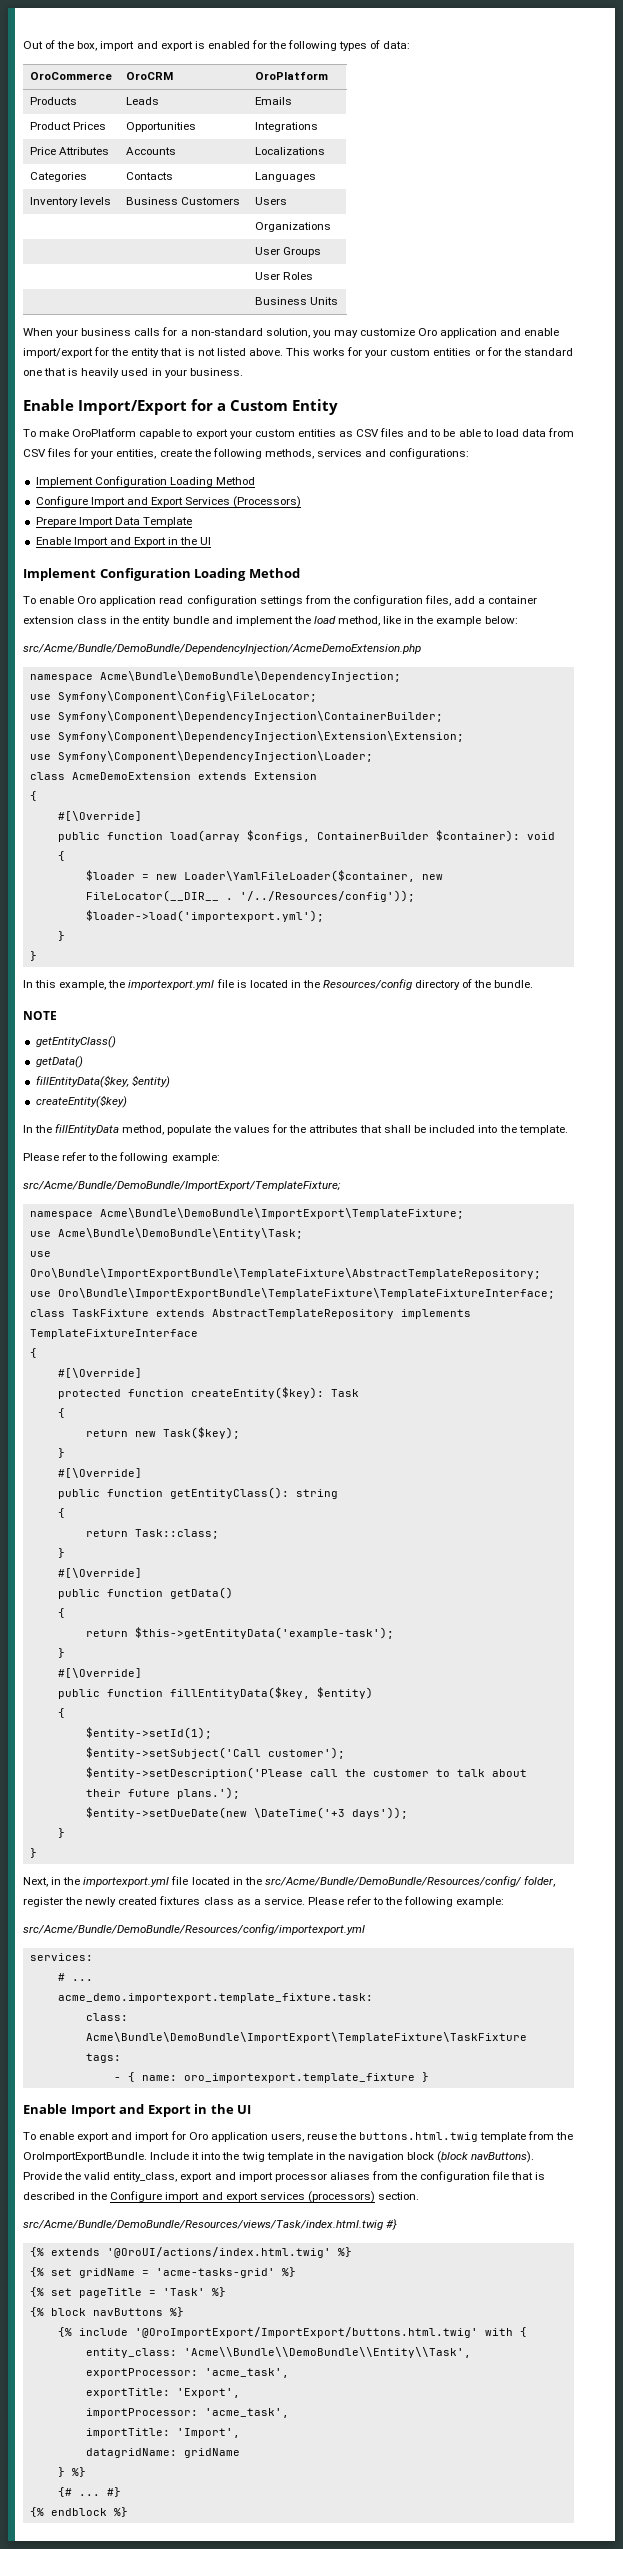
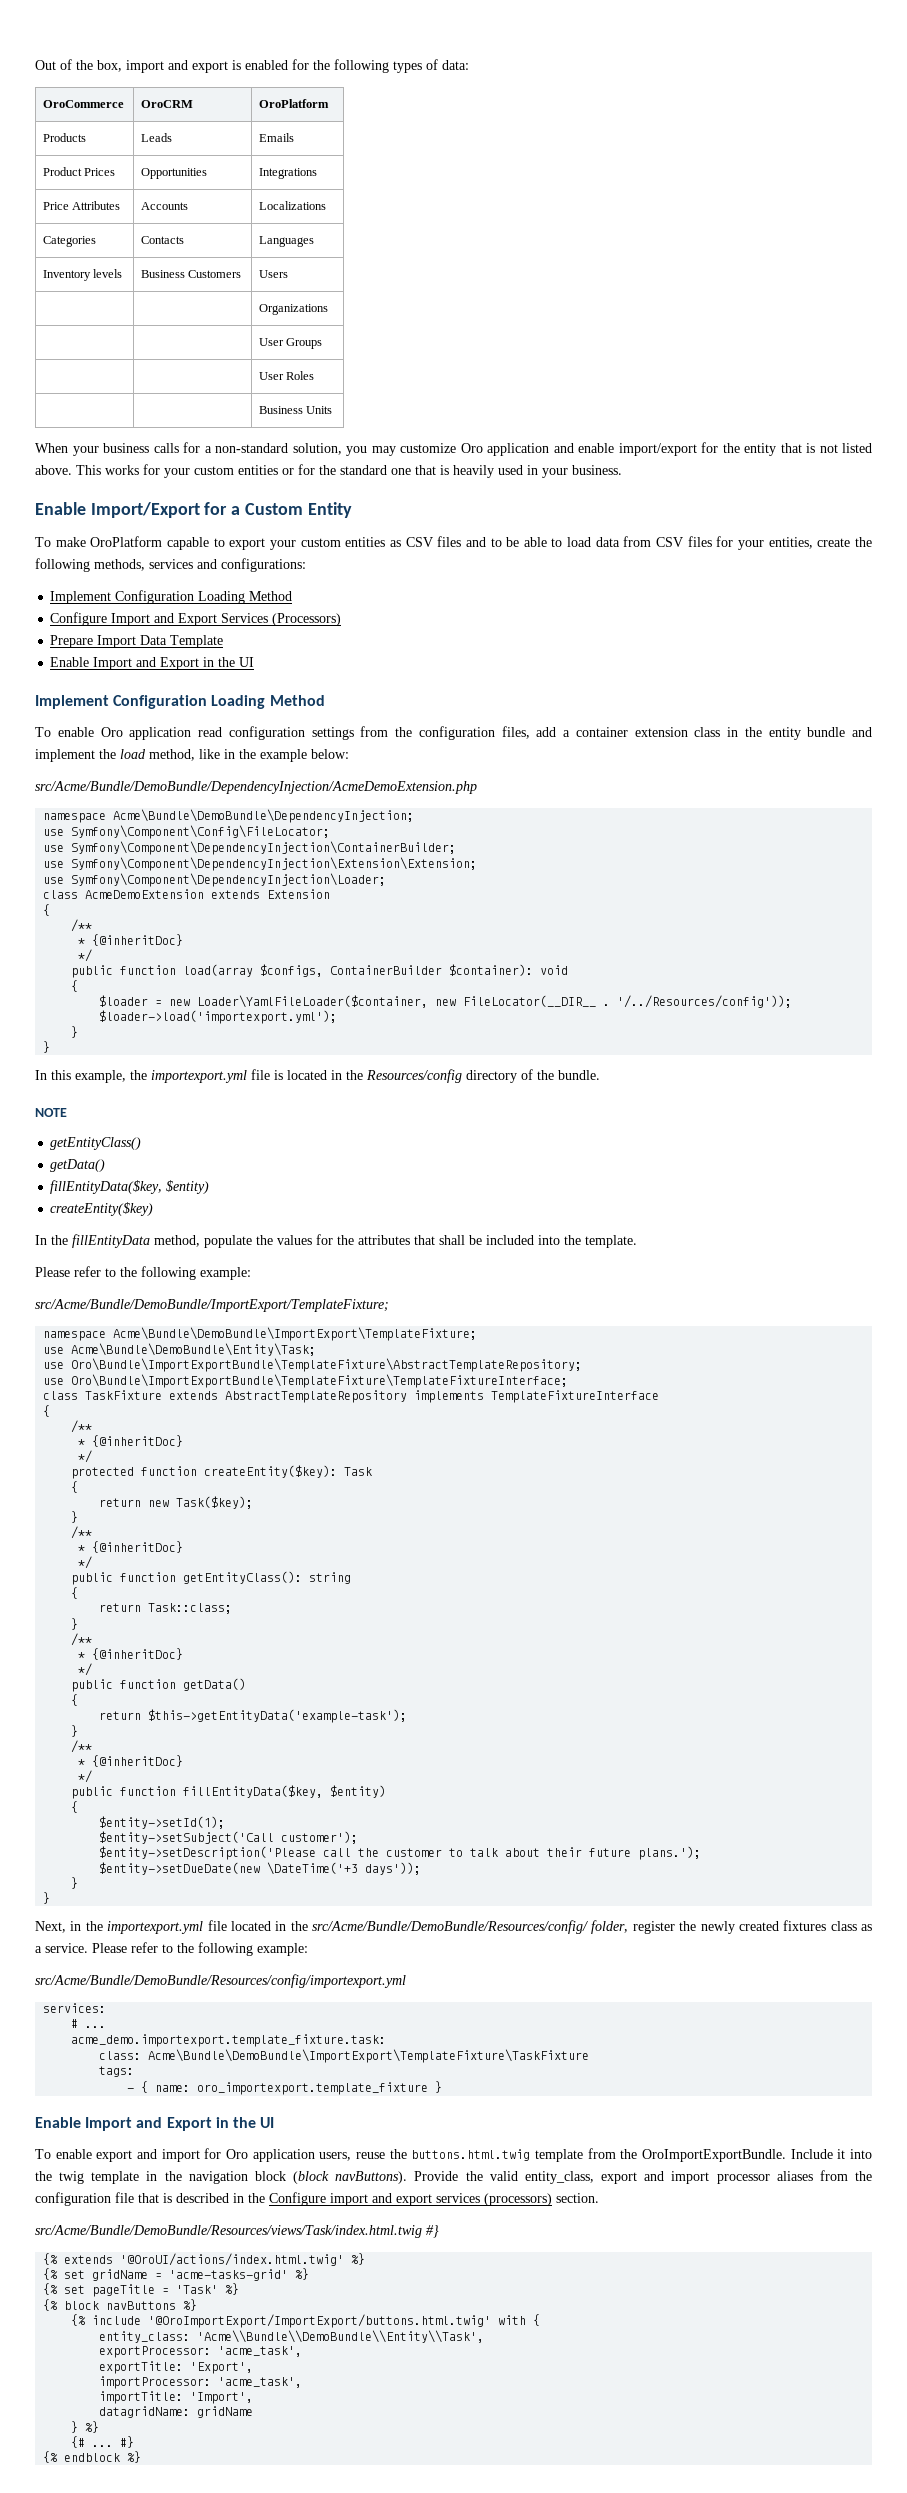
  class AcmeDemoExtension extends Extension
  {
- #[\Override]
+ /**
+ * {@inheritDoc}
+ */
  class TaskFixture extends AbstractTemplateRepository implements TemplateFixtureInterface
  {
- #[\Override]
+ /**
+ * {@inheritDoc}
+ */
  return new Task($key);
  }
- #[\Override]
+ /**
+ * {@inheritDoc}
+ */
  return Task::class;
  }
- #[\Override]
+ /**
+ * {@inheritDoc}
+ */
  return $this->getEntityData('example-task');
  }
- #[\Override]
+ /**
+ * {@inheritDoc}
+ */

